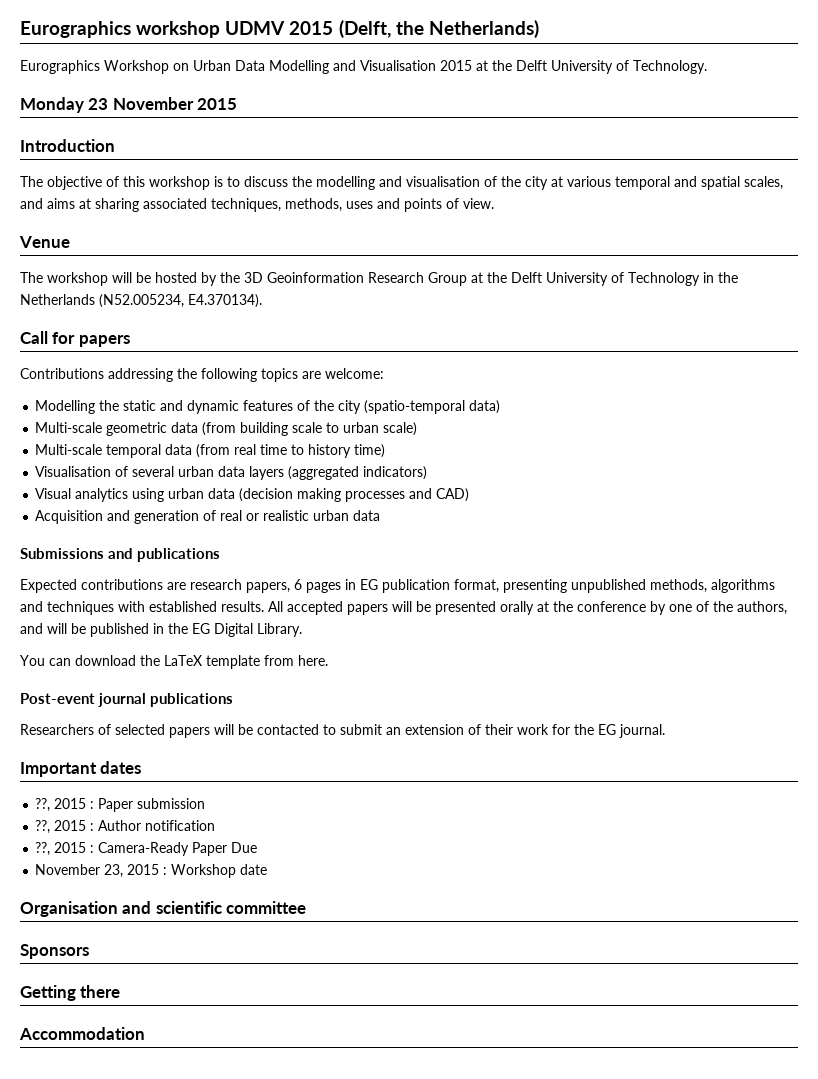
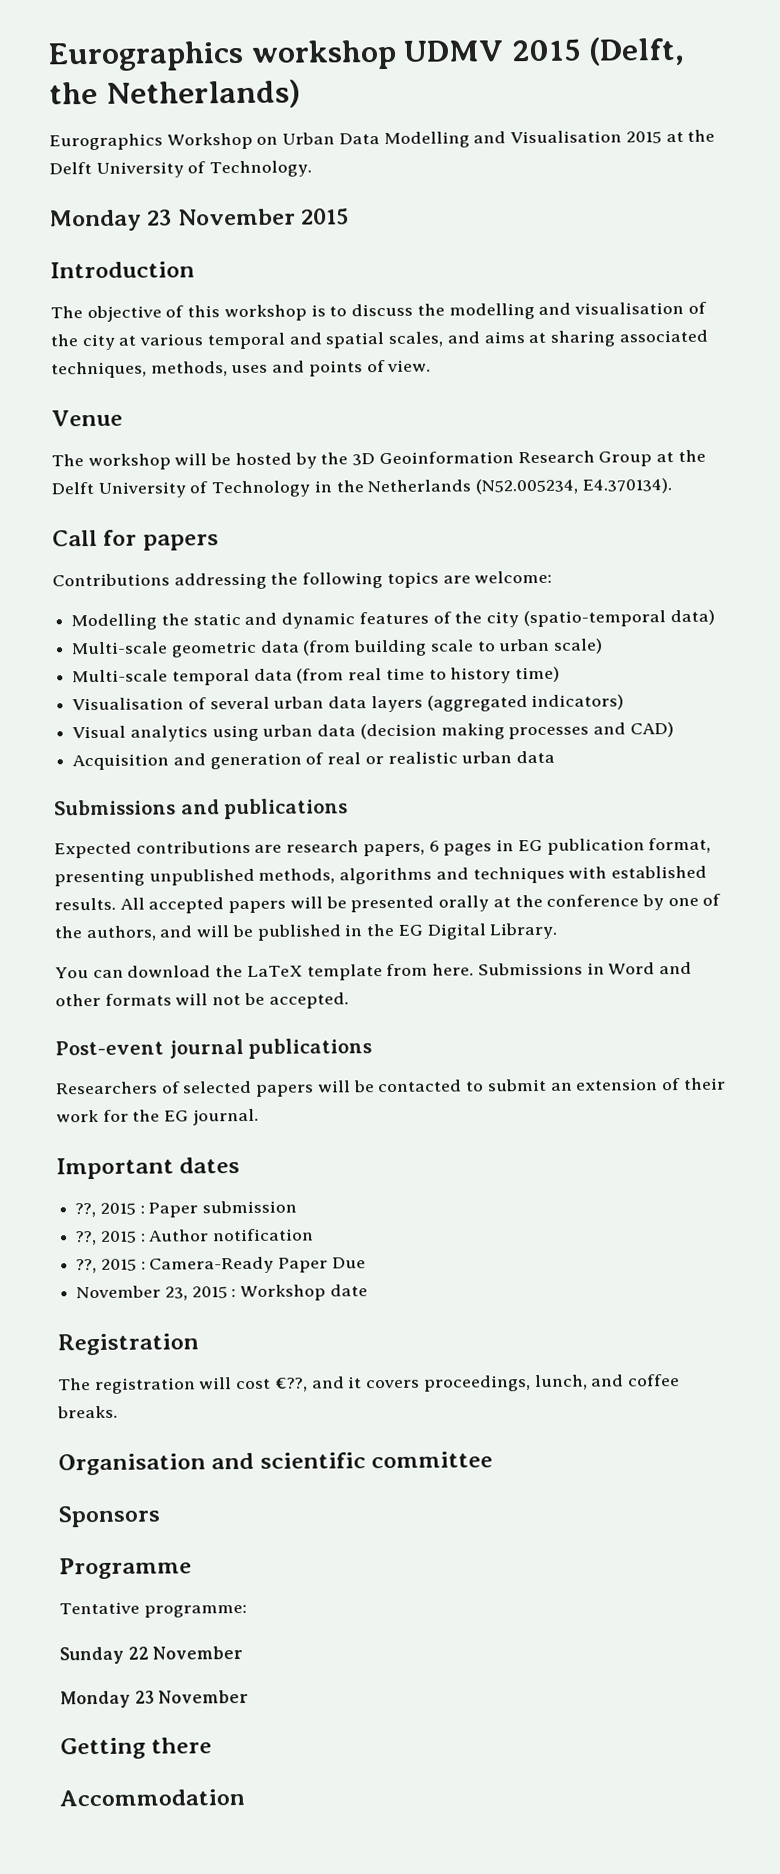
+ Submissions in Word and other formats will not be accepted.
+ Registration
+ The registration will cost €??, and it covers proceedings, lunch, and coffee breaks.
+ Programme
+ Tentative programme:
+ Sunday 22 November
+ Monday 23 November

